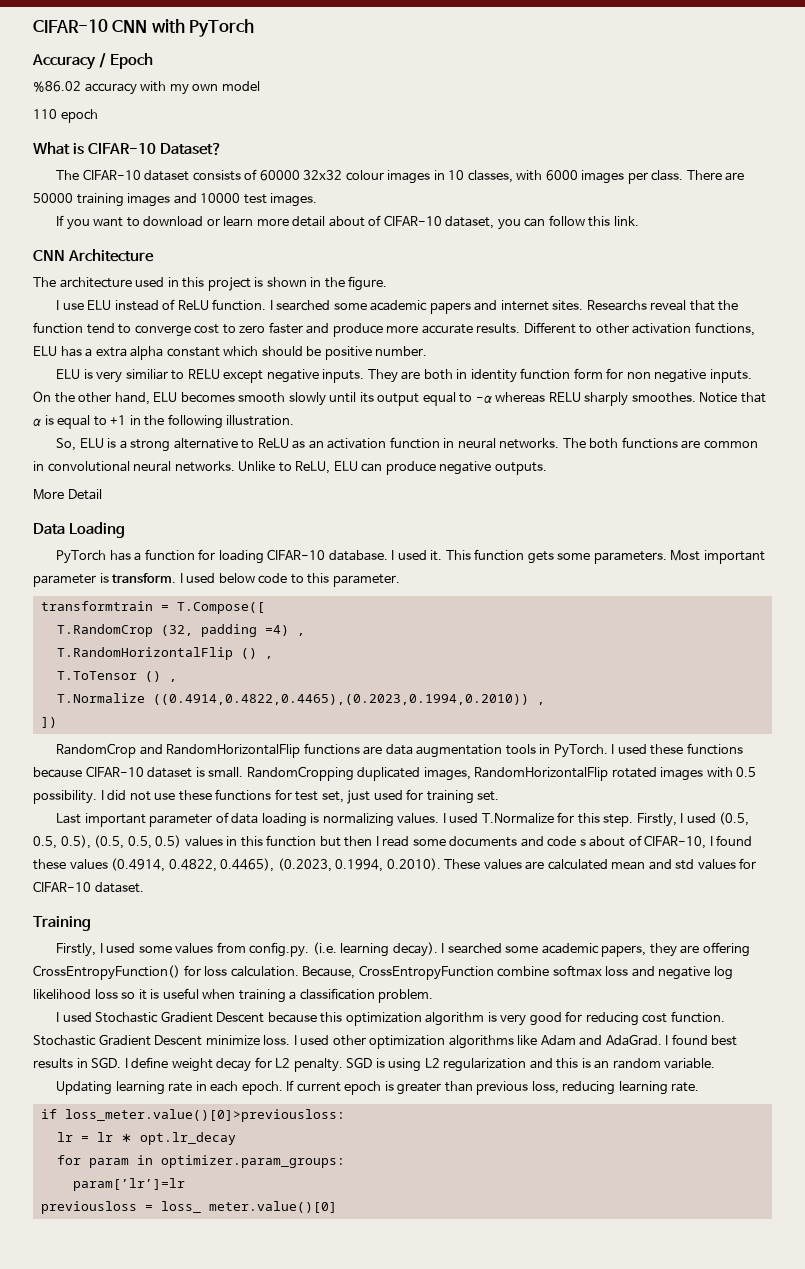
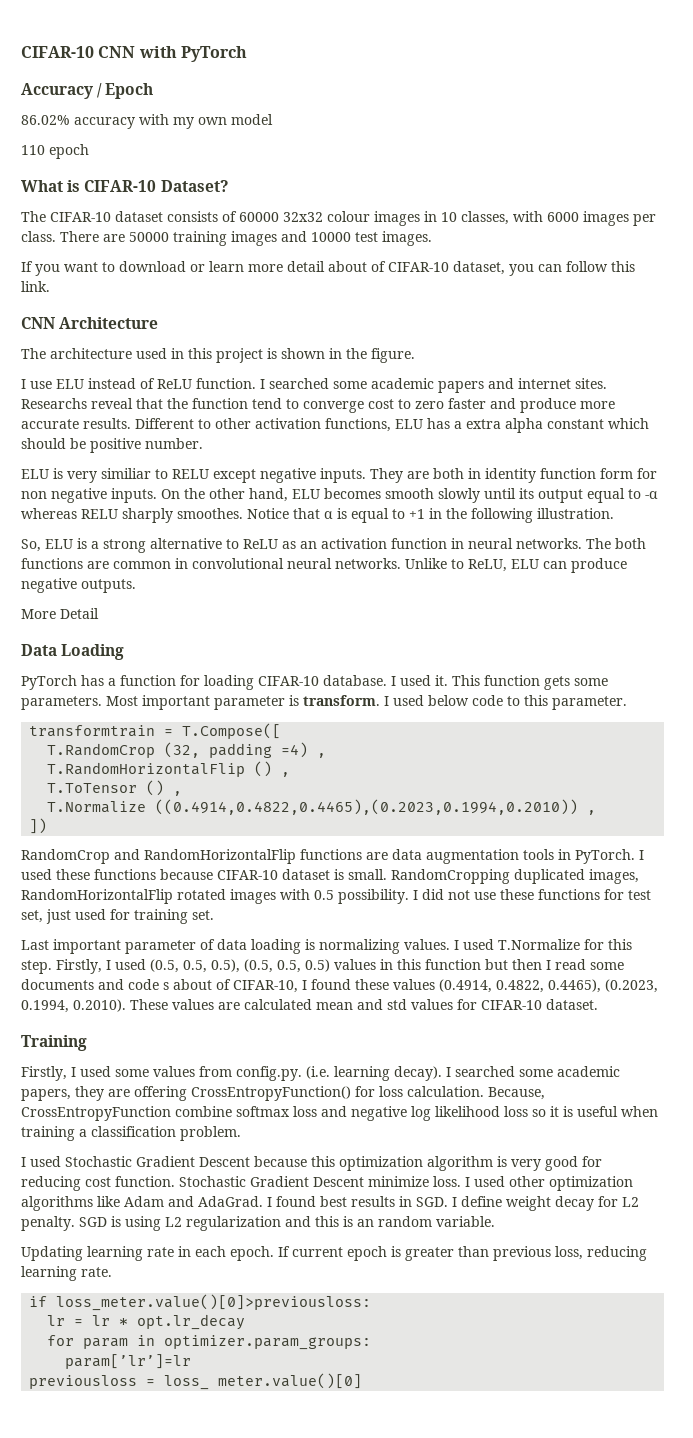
- %86.02 accuracy with my own model
+ 86.02% accuracy with my own model

